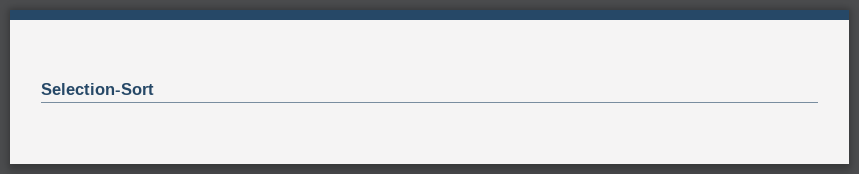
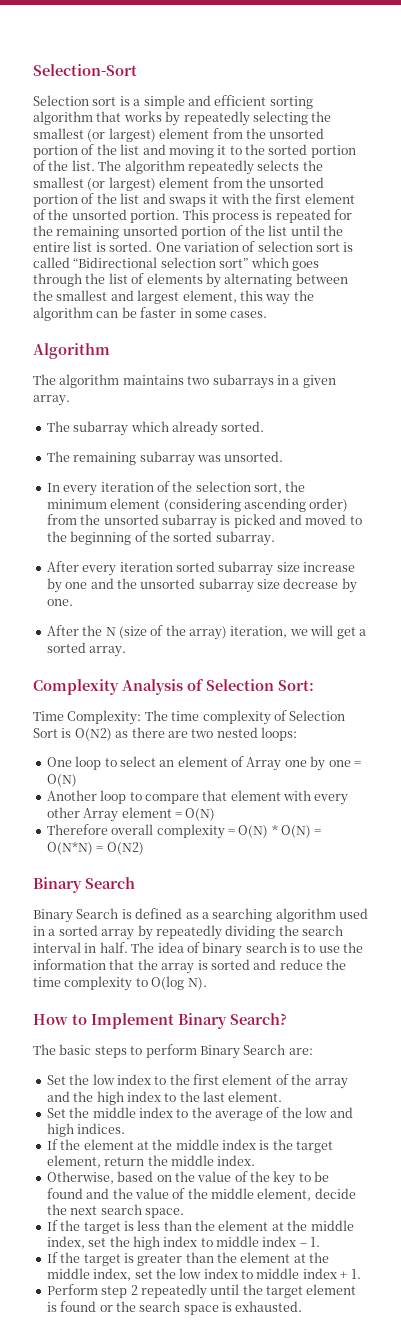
+ Selection sort is a simple and efficient sorting algorithm that works by repeatedly selecting the smallest (or largest) element from the unsorted portion of the list and moving it to the sorted portion of the list. The algorithm repeatedly selects the smallest (or largest) element from the unsorted portion of the list and swaps it with the first element of the unsorted portion. This process is repeated for the remaining unsorted portion of the list until the entire list is sorted. One variation of selection sort is called “Bidirectional selection sort” which goes through the list of elements by alternating between the smallest and largest element, this way the algorithm can be faster in some cases.
+ Algorithm
+ The algorithm maintains two subarrays in a given array.
+ The subarray which already sorted.
+ The remaining subarray was unsorted.
+ In every iteration of the selection sort, the minimum element (considering ascending order) from the unsorted subarray is picked and moved to the beginning of the sorted subarray.
+ After every iteration sorted subarray size increase by one and the unsorted subarray size decrease by one.
+ After the N (size of the array) iteration, we will get a sorted array.
+ Complexity Analysis of Selection Sort:
+ Time Complexity: The time complexity of Selection Sort is O(N2) as there are two nested loops:
+ One loop to select an element of Array one by one = O(N)
+ Another loop to compare that element with every other Array element = O(N)
+ Therefore overall complexity = O(N) * O(N) = O(N*N) = O(N2)
+ Binary Search
+ Binary Search is defined as a searching algorithm used in a sorted array by repeatedly dividing the search interval in half. The idea of binary search is to use the information that the array is sorted and reduce the time complexity to O(log N).
+ How to Implement Binary Search?
+ The basic steps to perform Binary Search are:
+ Set the low index to the first element of the array and the high index to the last element.
+ Set the middle index to the average of the low and high indices.
+ If the element at the middle index is the target element, return the middle index.
+ Otherwise, based on the value of the key to be found and the value of the middle element, decide the next search space.
+ If the target is less than the element at the middle index, set the high index to middle index – 1.
+ If the target is greater than the element at the middle index, set the low index to middle index + 1.
+ Perform step 2 repeatedly until the target element is found or the search space is exhausted.

